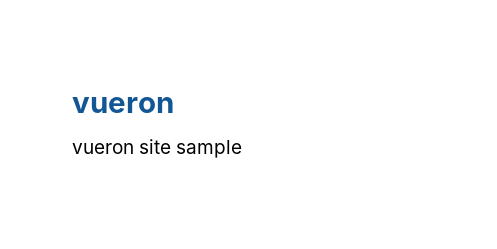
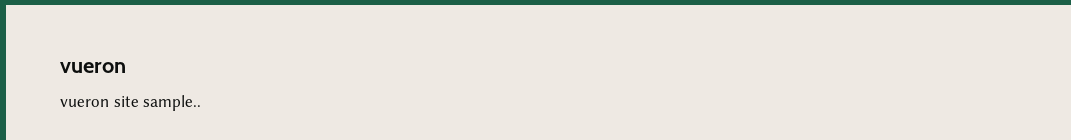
- vueron site sample
+ vueron site sample..

